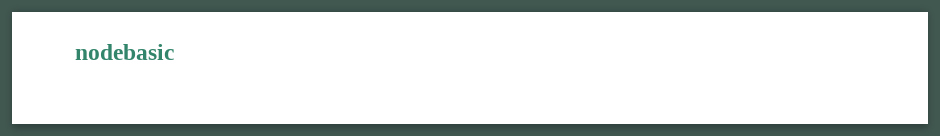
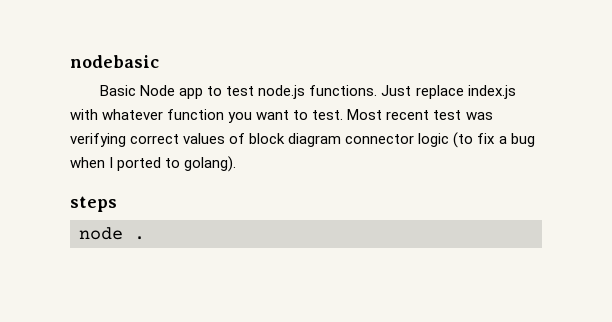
+ Basic Node app to test node.js functions. Just replace index.js with whatever function you want to test. Most recent test was verifying correct values of block diagram connector logic (to fix a bug when I ported to golang).
+ steps
+ node .

